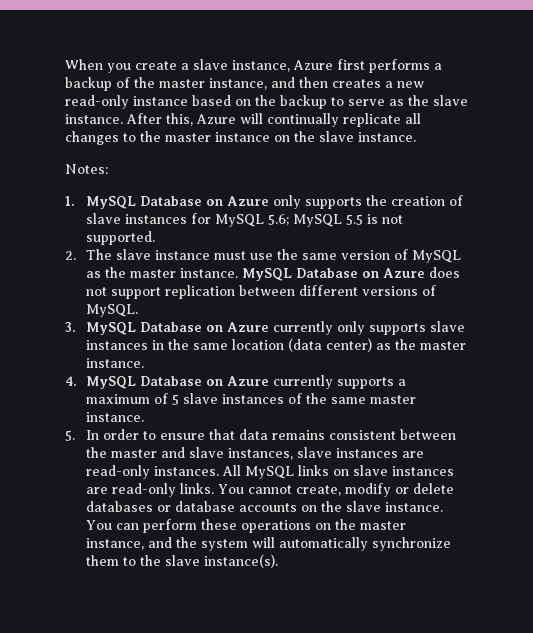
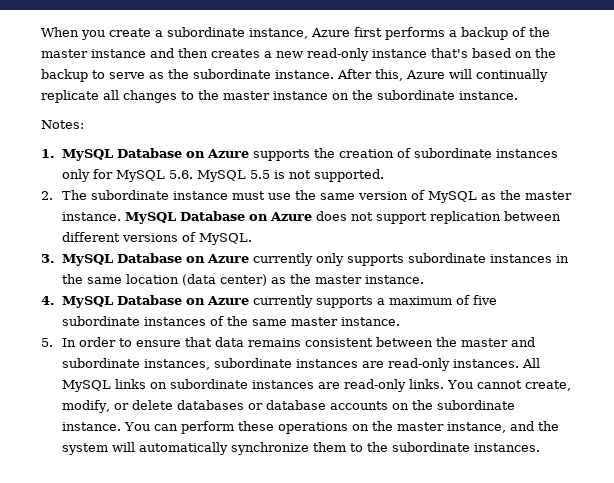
- When you create a slave instance, Azure first performs a backup of the master instance, and then creates a new read-only instance based on the backup to serve as the slave instance.
+ When you create a subordinate instance, Azure first performs a backup of the master instance and then creates a new read-only instance that's based on the backup to serve as the subordinate instance.
- After this, Azure will continually replicate all changes to the master instance on the slave instance.
+ After this, Azure will continually replicate all changes to the master instance on the subordinate instance.
- 1. MySQL Database on Azure only supports the creation of slave instances for MySQL 5.6; MySQL 5.5 is not supported.
+ 1. MySQL Database on Azure supports the creation of subordinate instances only for MySQL 5.6. MySQL 5.5 is not supported.
- 2. The slave instance must use the same version of MySQL as the master instance.
+ 2. The subordinate instance must use the same version of MySQL as the master instance.
- 3. MySQL Database on Azure currently only supports slave instances in the same location (data center) as the master instance.
+ 3. MySQL Database on Azure currently only supports subordinate instances in the same location (data center) as the master instance.
- 4. MySQL Database on Azure currently supports a maximum of 5 slave instances of the same master instance.
+ 4. MySQL Database on Azure currently supports a maximum of five subordinate instances of the same master instance.
- 5. In order to ensure that data remains consistent between the master and slave instances, slave instances are read-only instances.
+ 5. In order to ensure that data remains consistent between the master and subordinate instances, subordinate instances are read-only instances.
- All MySQL links on slave instances are read-only links.
+ All MySQL links on subordinate instances are read-only links.
- You cannot create, modify or delete databases or database accounts on the slave instance.
+ You cannot create, modify, or delete databases or database accounts on the subordinate instance.
- You can perform these operations on the master instance, and the system will automatically synchronize them to the slave instance(s).
+ You can perform these operations on the master instance, and the system will automatically synchronize them to the subordinate instances.

